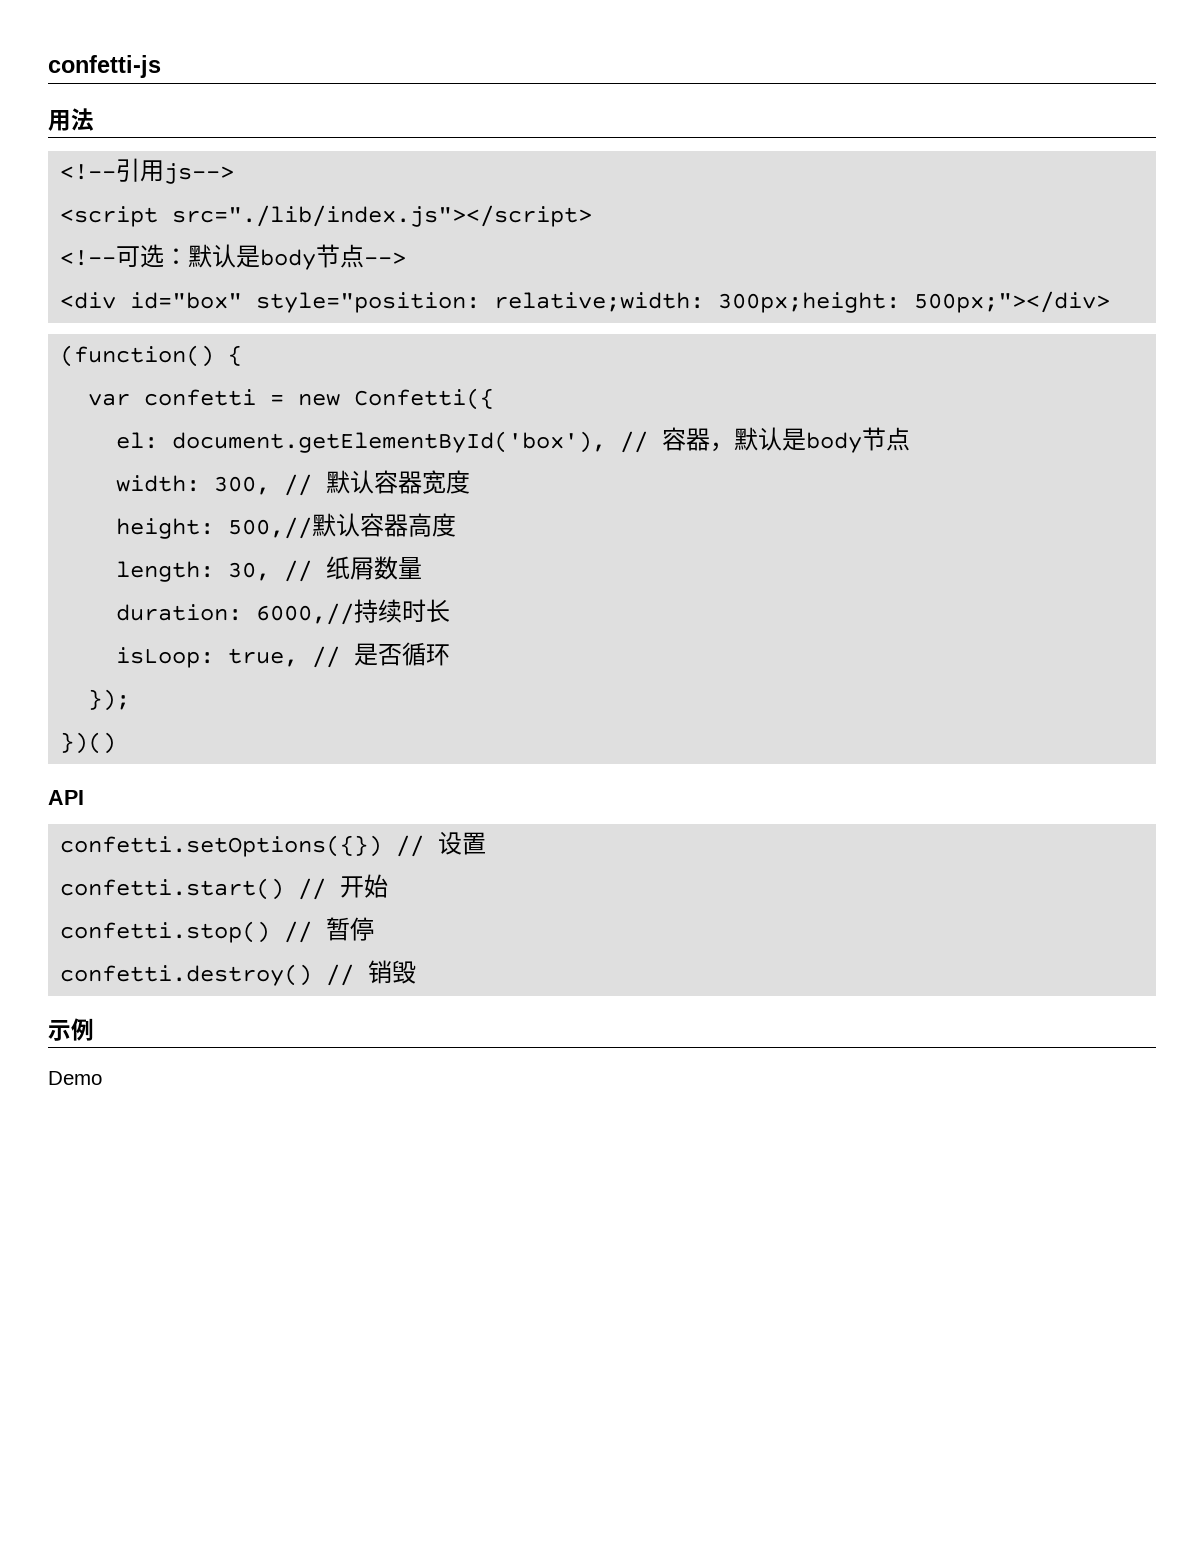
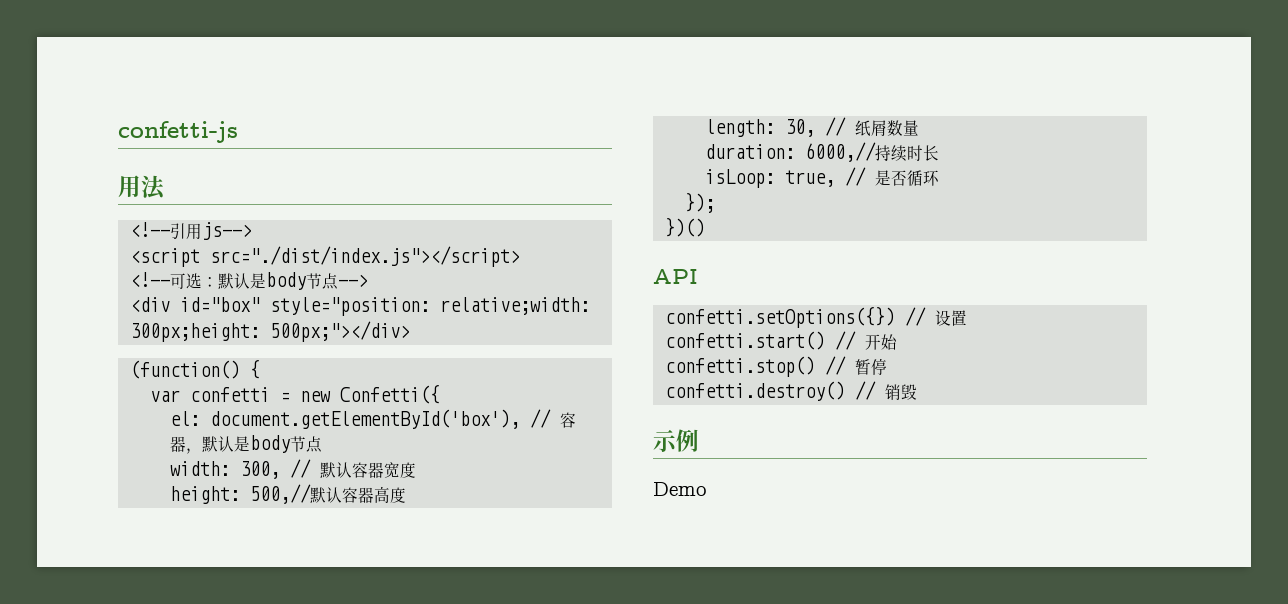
- <script src="./lib/index.js"></script>
+ <script src="./dist/index.js"></script>

